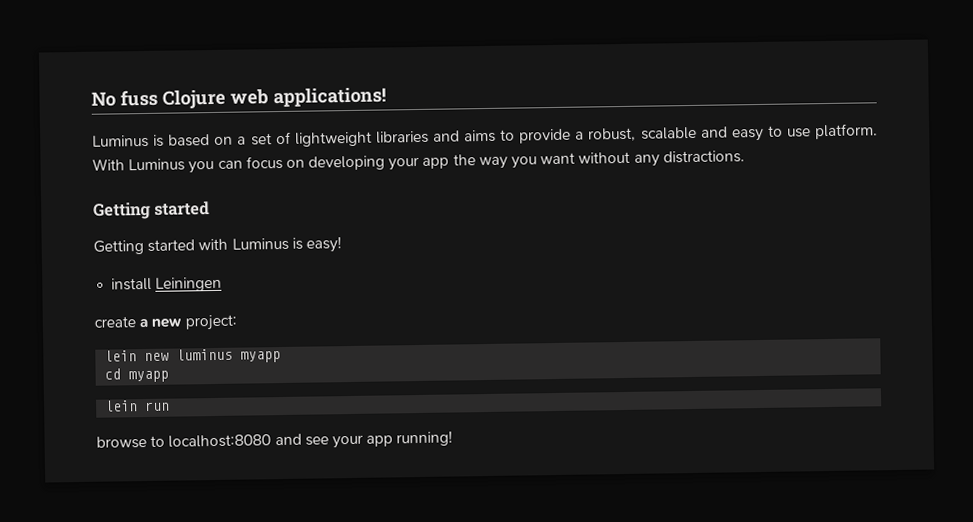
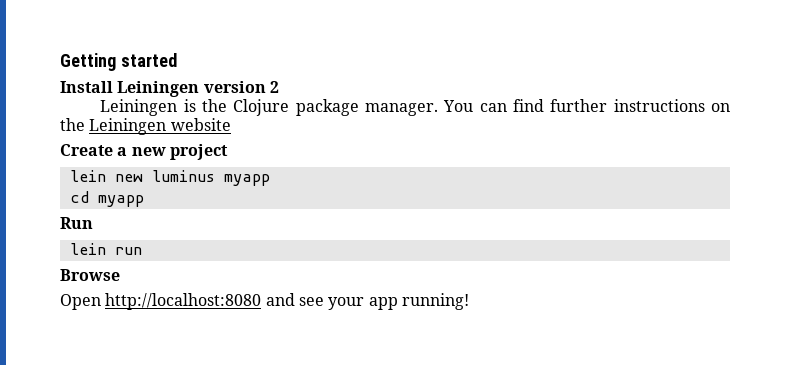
- No fuss Clojure web applications!
- Luminus is based on a set of lightweight libraries and aims to provide a robust, scalable and easy to use platform. With Luminus you can focus on developing your app the way you want without any distractions.
  Getting started
- Getting started with Luminus is easy!
- install Leiningen
- create a new project:
+ Install Leiningen version 2
+ Leiningen is the Clojure package manager. You can find further instructions on the Leiningen website
+ Create a new project
+ Run
- browse to localhost:8080 and see your app running!
+ Browse
+ Open http://localhost:8080 and see your app running!

